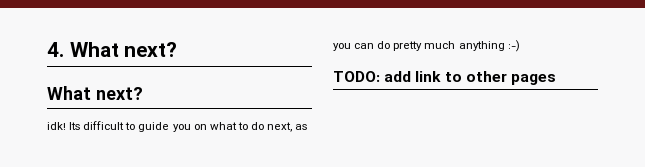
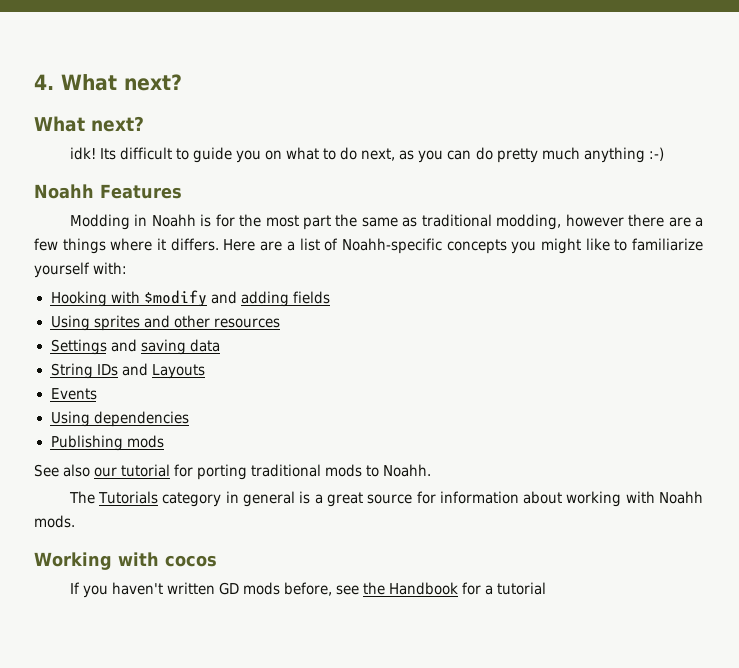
- TODO: add link to other pages
+ Noahh Features
+ Modding in Noahh is for the most part the same as traditional modding, however there are a few things where it differs. Here are a list of Noahh-specific concepts you might like to familiarize yourself with:
+ Hooking with $modify and adding fields
+ Using sprites and other resources
+ Settings and saving data
+ String IDs and Layouts
+ Events
+ Using dependencies
+ Publishing mods
+ See also our tutorial for porting traditional mods to Noahh.
+ The Tutorials category in general is a great source for information about working with Noahh mods.
+ Working with cocos
+ If you haven't written GD mods before, see the Handbook for a tutorial

